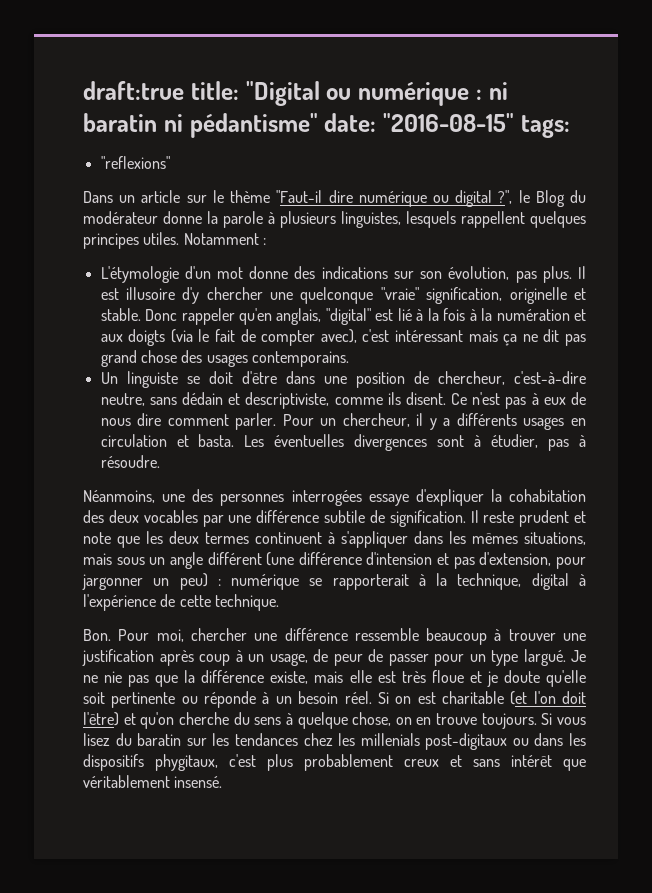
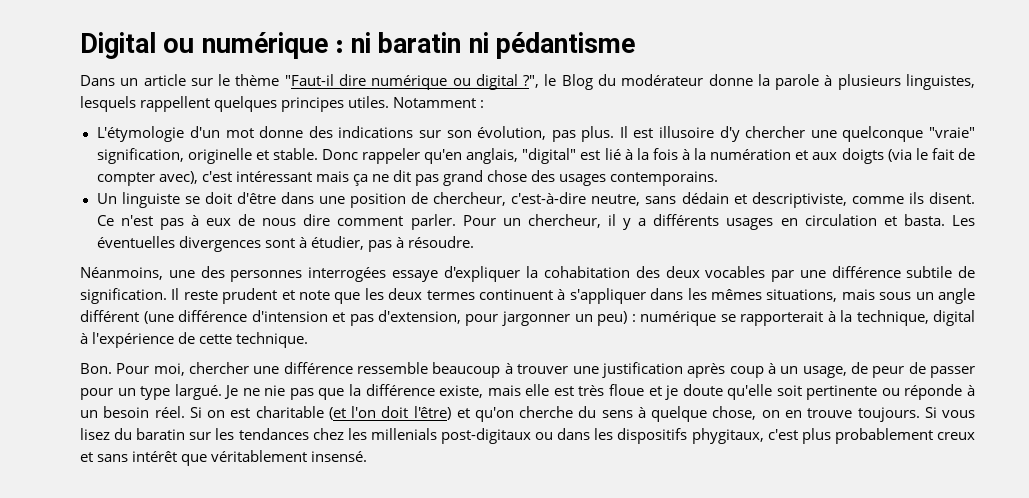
- draft:true title: "Digital ou numérique : ni baratin ni pédantisme" date: "2016-08-15" tags:
- "reflexions"
+ Digital ou numérique : ni baratin ni pédantisme

